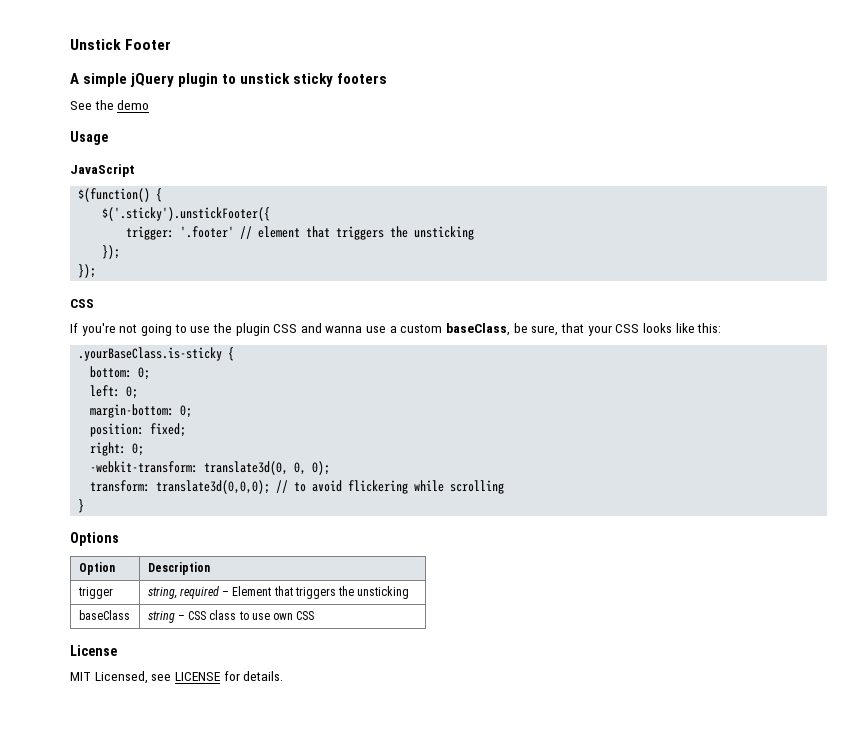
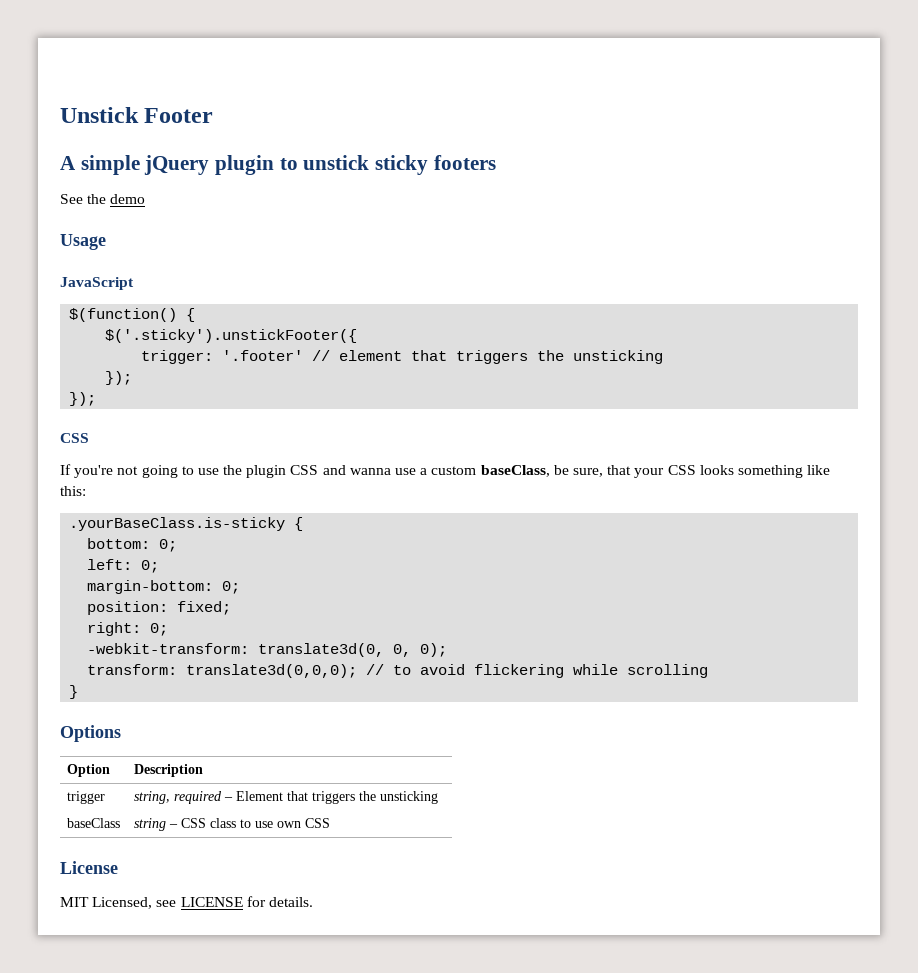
- If you're not going to use the plugin CSS and wanna use a custom baseClass, be sure, that your CSS looks like this:
+ If you're not going to use the plugin CSS and wanna use a custom baseClass, be sure, that your CSS looks something like this:

